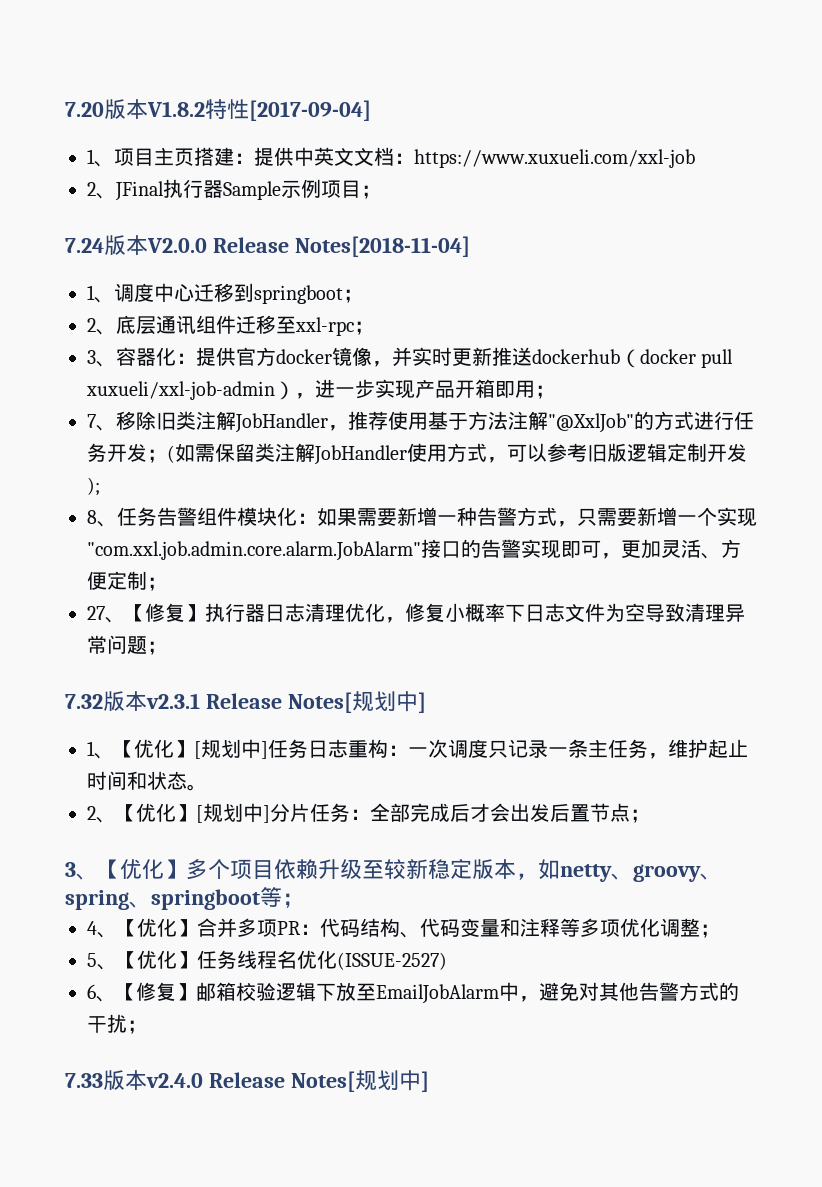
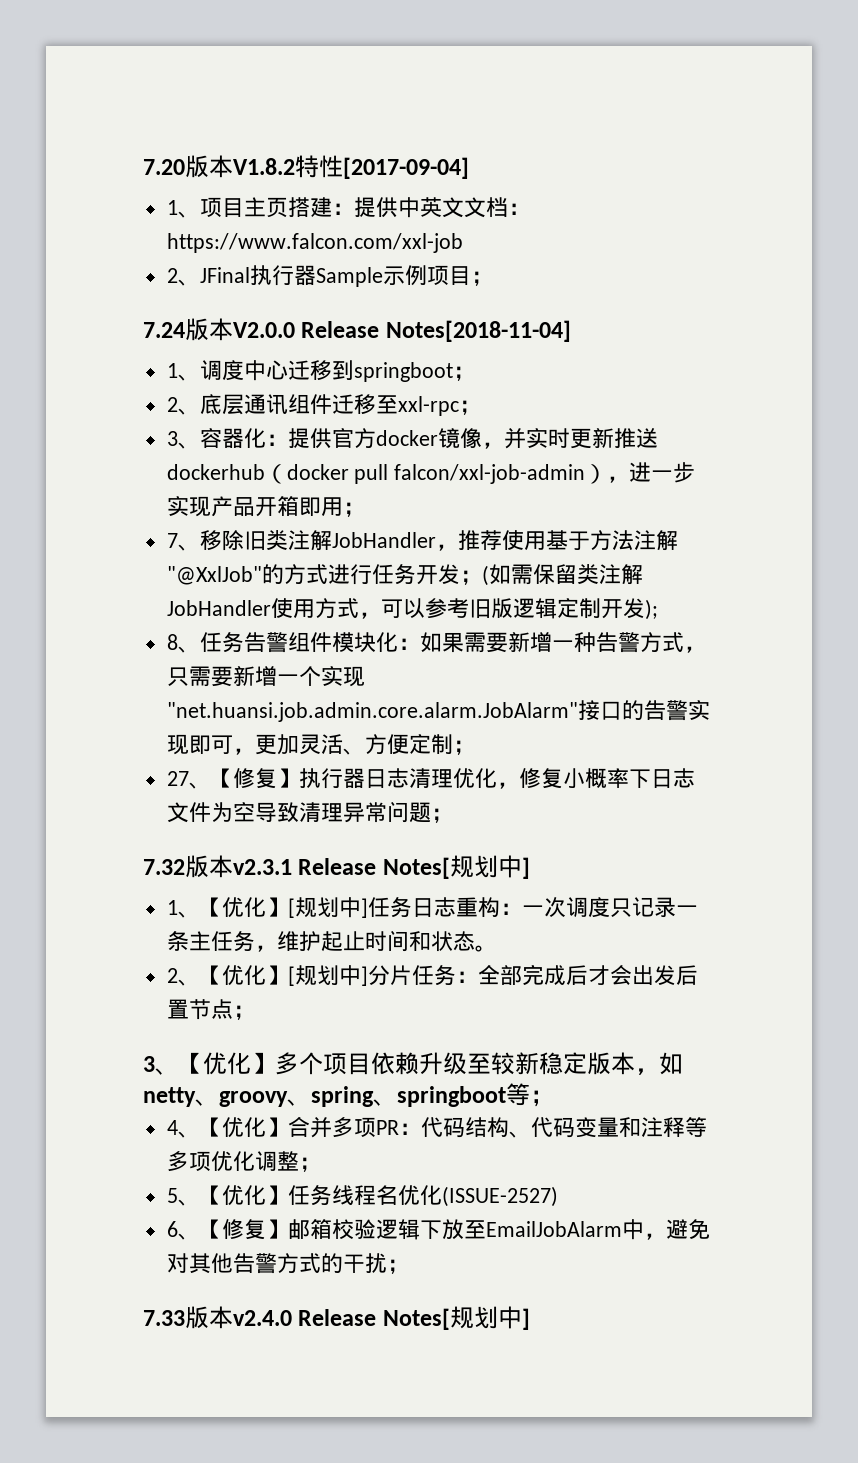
- 1、项目主页搭建：提供中英文文档：https://www.xuxueli.com/xxl-job
+ 1、项目主页搭建：提供中英文文档：https://www.falcon.com/xxl-job
- 3、容器化：提供官方docker镜像，并实时更新推送dockerhub（docker pull xuxueli/xxl-job-admin），进一步实现产品开箱即用；
+ 3、容器化：提供官方docker镜像，并实时更新推送dockerhub（docker pull falcon/xxl-job-admin），进一步实现产品开箱即用；
- 8、任务告警组件模块化：如果需要新增一种告警方式，只需要新增一个实现"com.xxl.job.admin.core.alarm.JobAlarm"接口的告警实现即可，更加灵活、方便定制；
+ 8、任务告警组件模块化：如果需要新增一种告警方式，只需要新增一个实现"net.huansi.job.admin.core.alarm.JobAlarm"接口的告警实现即可，更加灵活、方便定制；

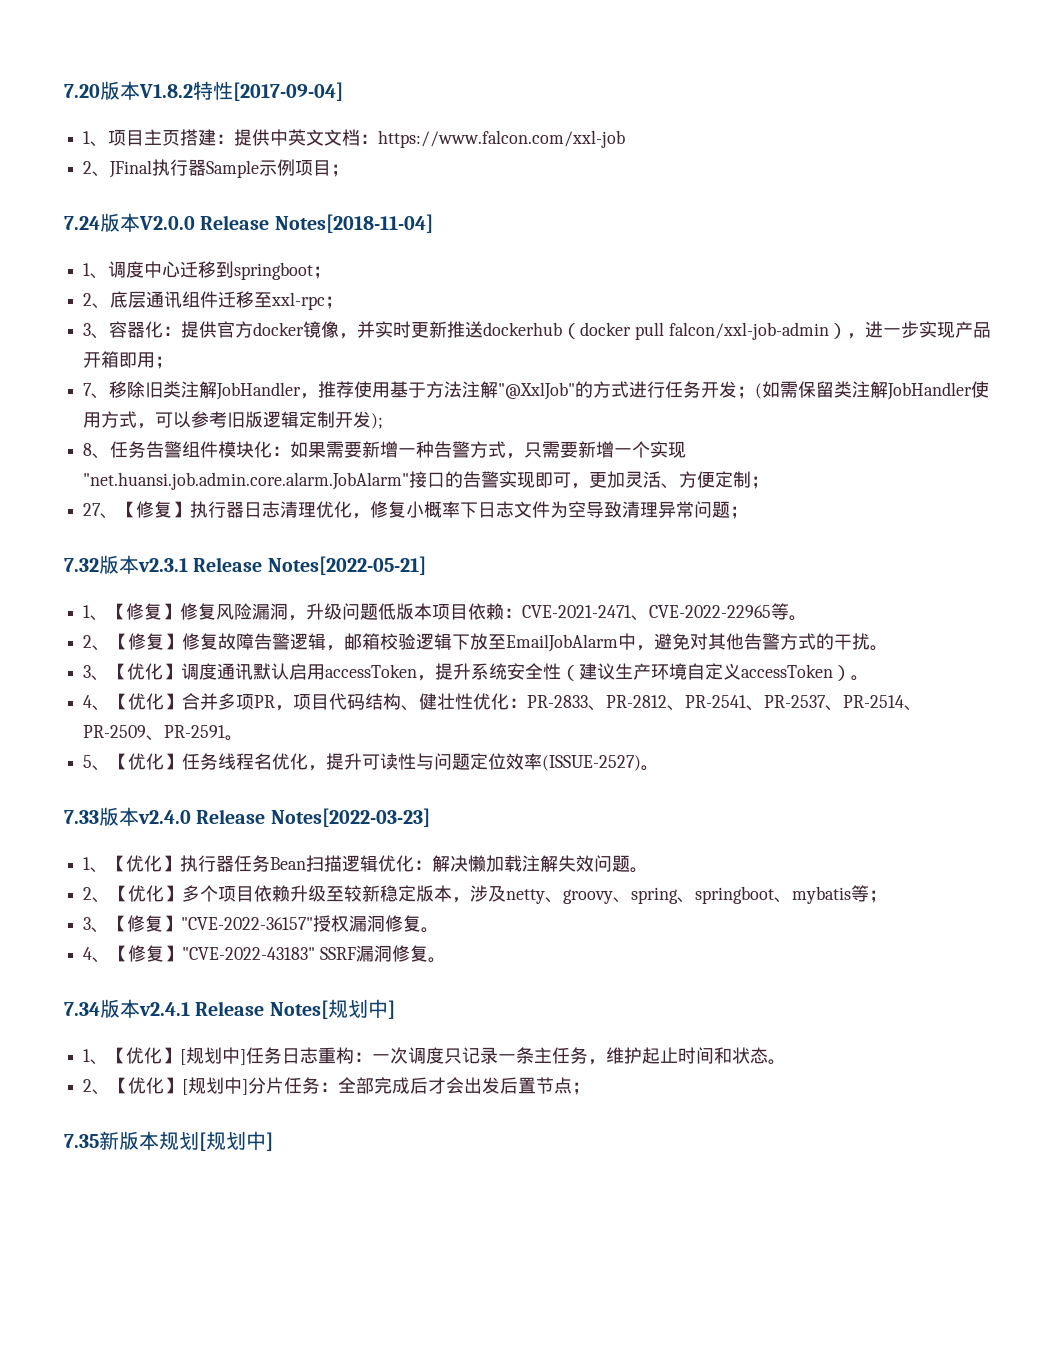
- 7.32版本v2.3.1 Release Notes[规划中]
+ 7.32版本v2.3.1 Release Notes[2022-05-21]
+ 1、【修复】修复风险漏洞，升级问题低版本项目依赖：CVE-2021-2471、CVE-2022-22965等。
+ 2、【修复】修复故障告警逻辑，邮箱校验逻辑下放至EmailJobAlarm中，避免对其他告警方式的干扰。
+ 3、【优化】调度通讯默认启用accessToken，提升系统安全性（建议生产环境自定义accessToken）。
+ 4、【优化】合并多项PR，项目代码结构、健壮性优化：PR-2833、PR-2812、PR-2541、PR-2537、PR-2514、PR-2509、PR-2591。
+ 5、【优化】任务线程名优化，提升可读性与问题定位效率(ISSUE-2527)。
+ 7.33版本v2.4.0 Release Notes[2022-03-23]
+ 1、【优化】执行器任务Bean扫描逻辑优化：解决懒加载注解失效问题。
+ 2、【优化】多个项目依赖升级至较新稳定版本，涉及netty、groovy、spring、springboot、mybatis等；
+ 3、【修复】"CVE-2022-36157"授权漏洞修复。
+ 4、【修复】"CVE-2022-43183" SSRF漏洞修复。
+ 7.34版本v2.4.1 Release Notes[规划中]
- 3、【优化】多个项目依赖升级至较新稳定版本，如netty、groovy、spring、springboot等；
- 4、【优化】合并多项PR：代码结构、代码变量和注释等多项优化调整；
- 5、【优化】任务线程名优化(ISSUE-2527)
- 6、【修复】邮箱校验逻辑下放至EmailJobAlarm中，避免对其他告警方式的干扰；
- 7.33版本v2.4.0 Release Notes[规划中]
+ 7.35新版本规划[规划中]

